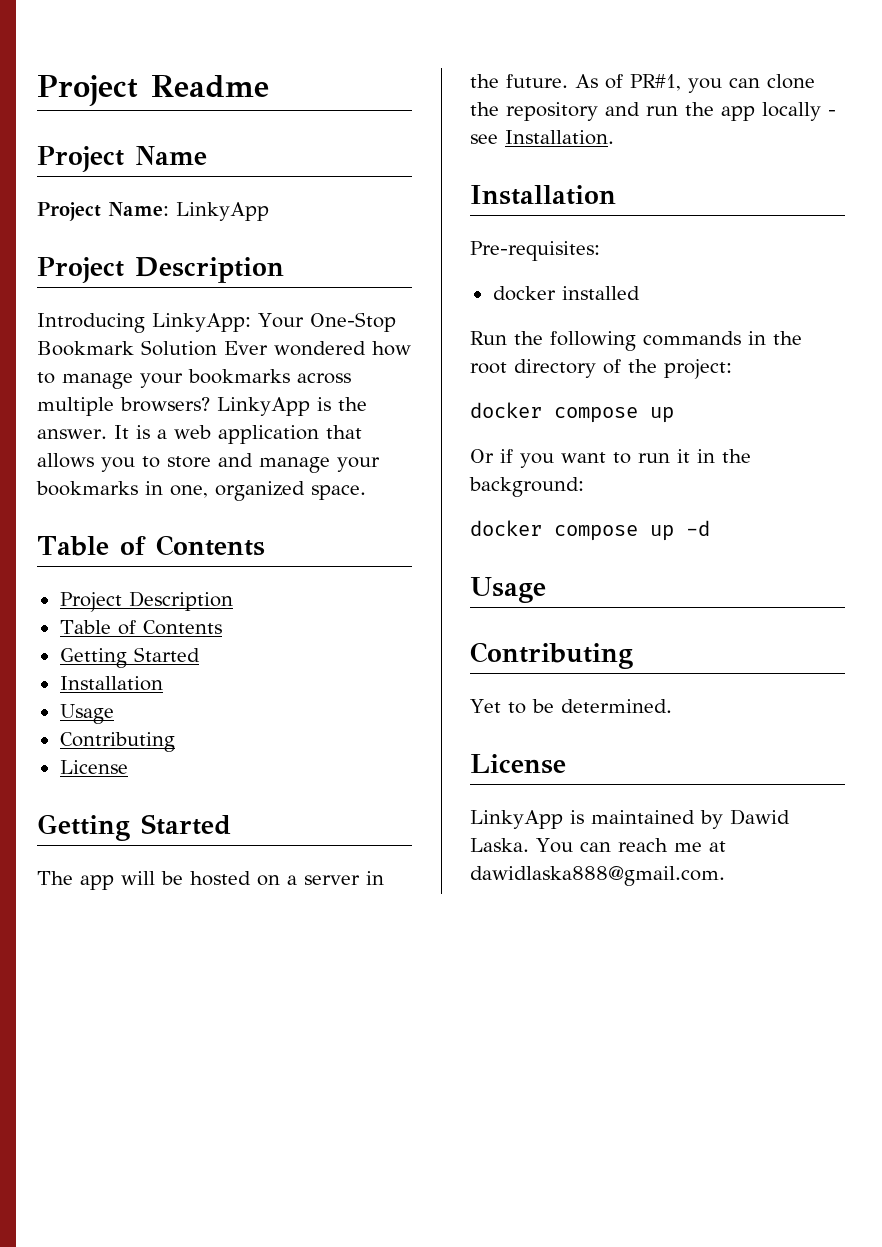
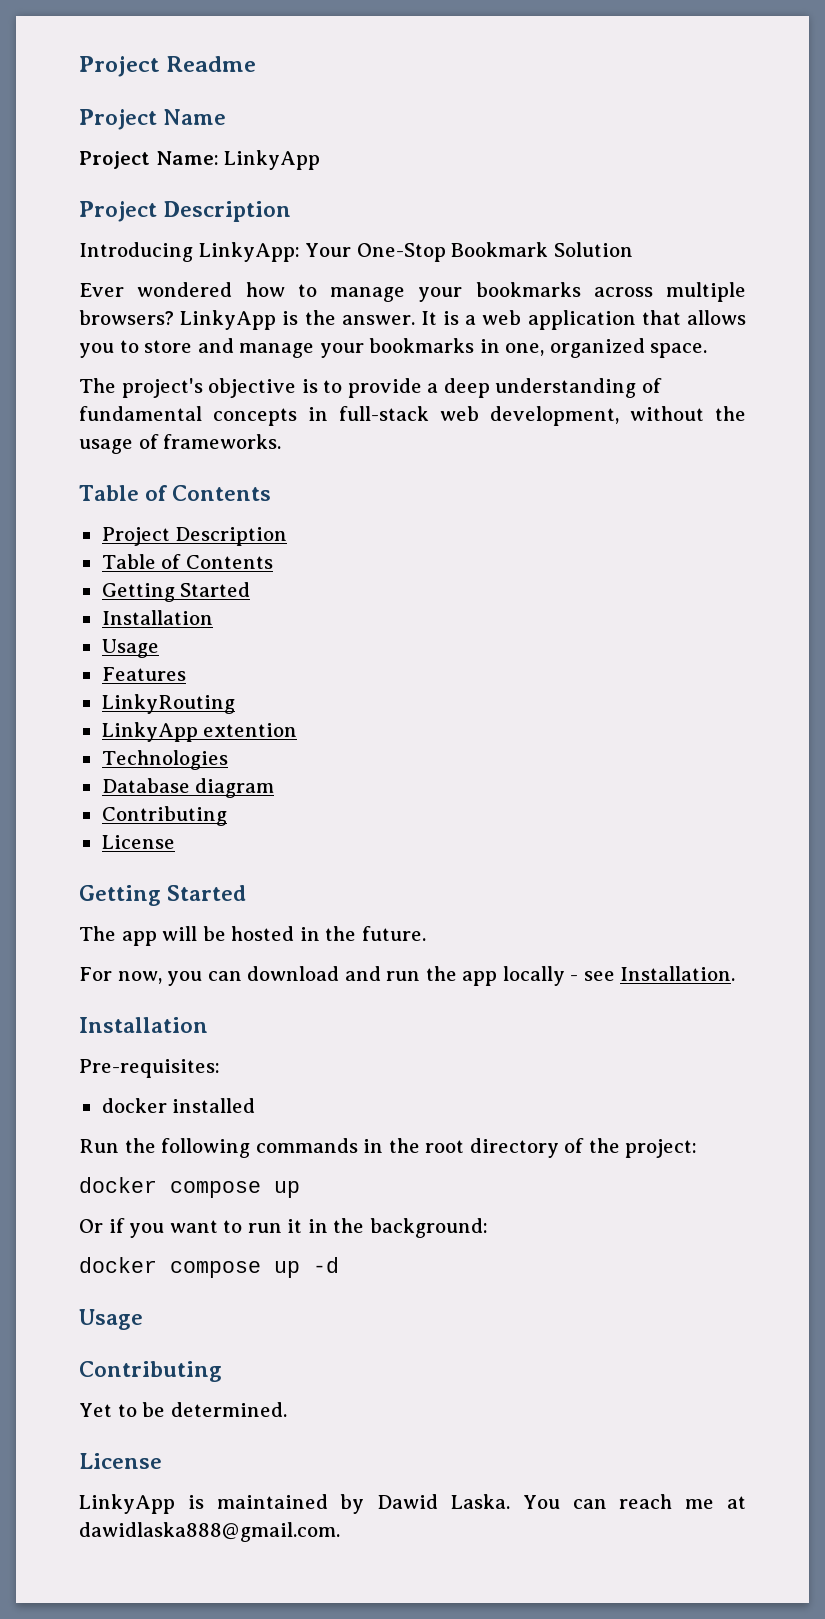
- Introducing LinkyApp: Your One-Stop Bookmark Solution Ever wondered how to manage your bookmarks across multiple browsers?
+ Introducing LinkyApp: Your One-Stop Bookmark Solution
+ Ever wondered how to manage your bookmarks across multiple browsers?
+ The project's objective is to provide a deep understanding of fundamental concepts in full-stack web development, without the usage of frameworks.
+ Features
+ LinkyRouting
+ LinkyApp extention
+ Technologies
+ Database diagram
- The app will be hosted on a server in the future. As of PR#1, you can clone the repository and run the app locally - see Installation.
+ The app will be hosted in the future.
+ For now, you can download and run the app locally - see Installation.

